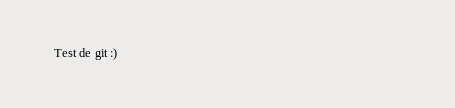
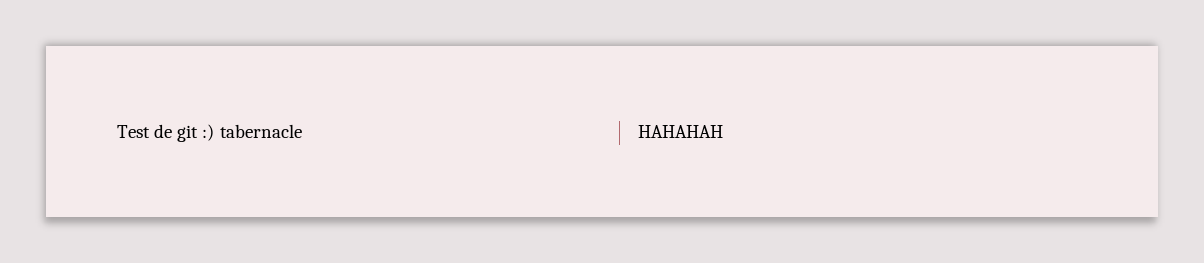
- Test de git :)
+ Test de git :) tabernacle
+ HAHAHAH

